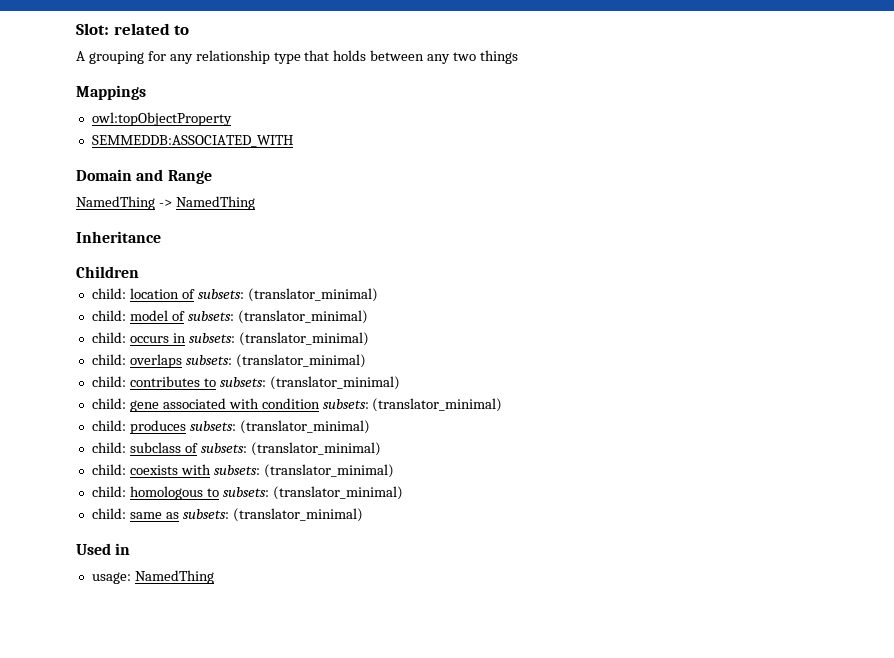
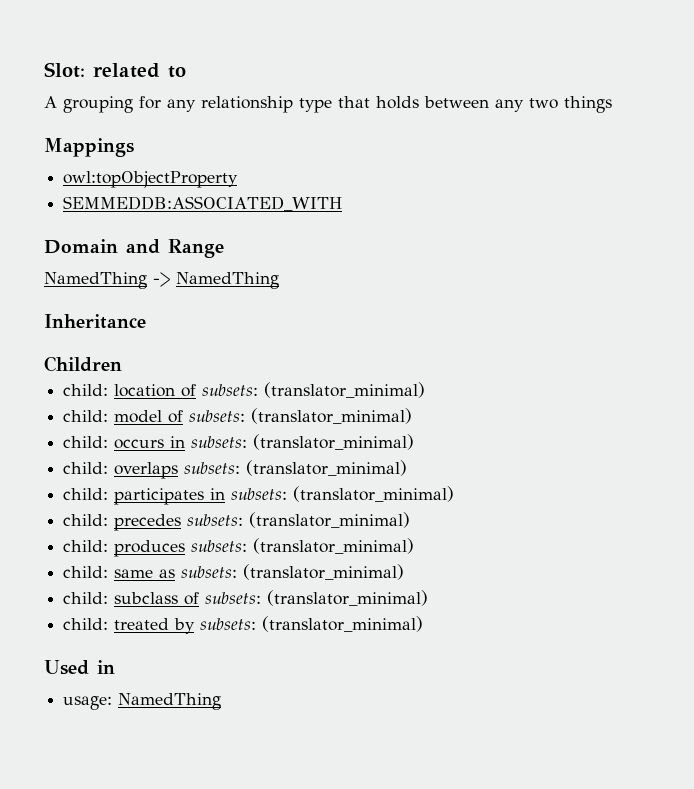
- child: contributes to subsets: (translator_minimal)
- child: gene associated with condition subsets: (translator_minimal)
+ child: participates in subsets: (translator_minimal)
+ child: precedes subsets: (translator_minimal)
+ child: same as subsets: (translator_minimal)
- child: coexists with subsets: (translator_minimal)
- child: homologous to subsets: (translator_minimal)
- child: same as subsets: (translator_minimal)
+ child: treated by subsets: (translator_minimal)

